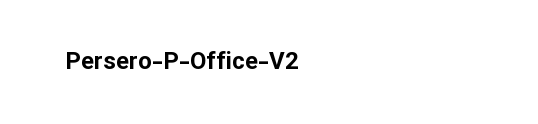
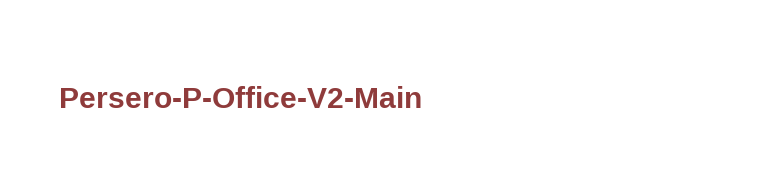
- Persero-P-Office-V2
+ Persero-P-Office-V2-Main

